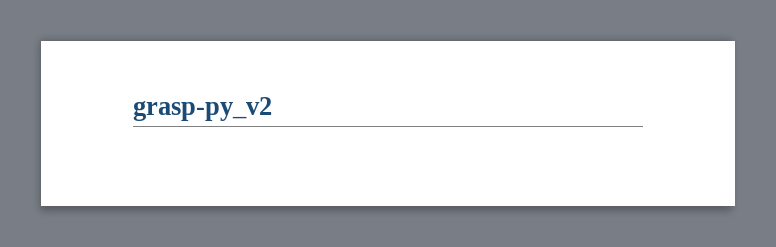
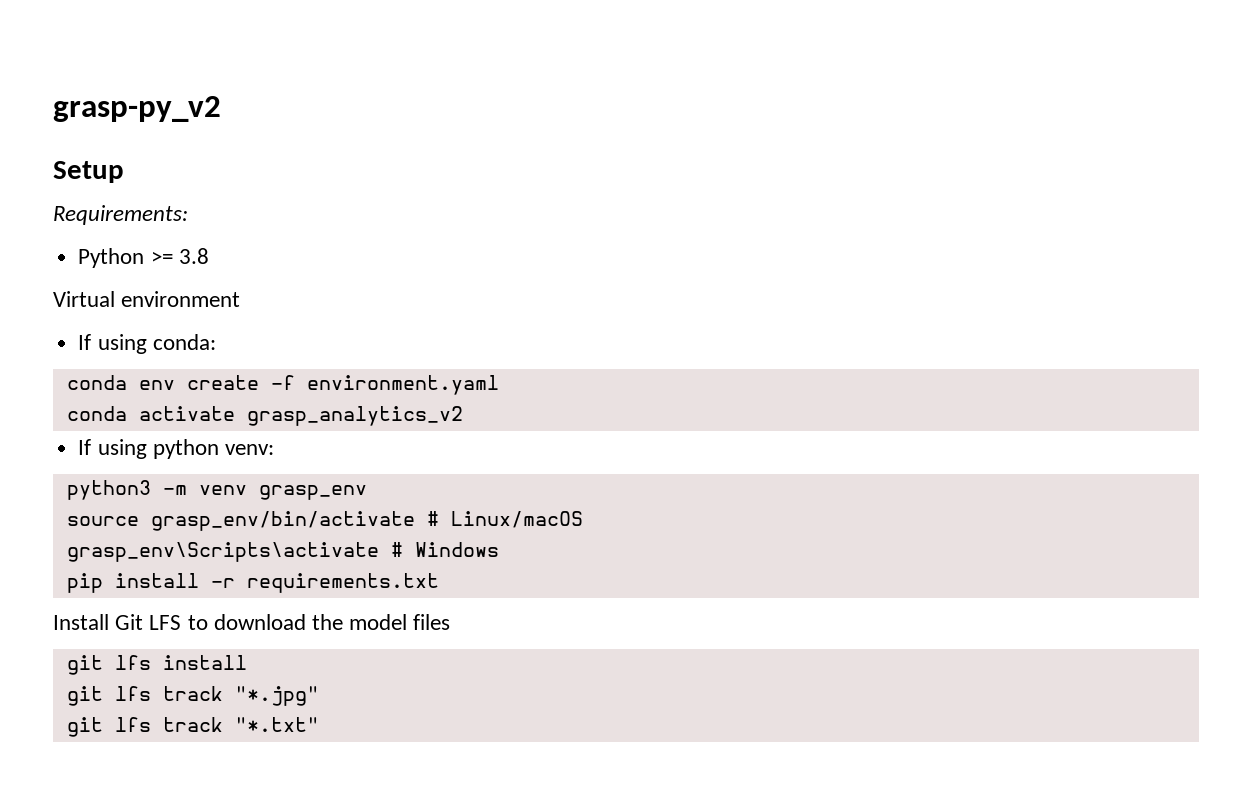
+ Setup
+ Requirements:
+ Python >= 3.8
+ Virtual environment
+ If using conda:
+ conda env create -f environment.yaml
+ conda activate grasp_analytics_v2
+ If using python venv:
+ python3 -m venv grasp_env
+ source grasp_env/bin/activate # Linux/macOS
+ grasp_env\Scripts\activate # Windows
+ pip install -r requirements.txt
+ Install Git LFS to download the model files
+ git lfs install
+ git lfs track "*.jpg"
+ git lfs track "*.txt"

